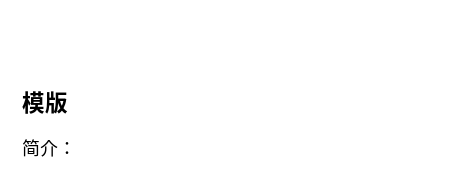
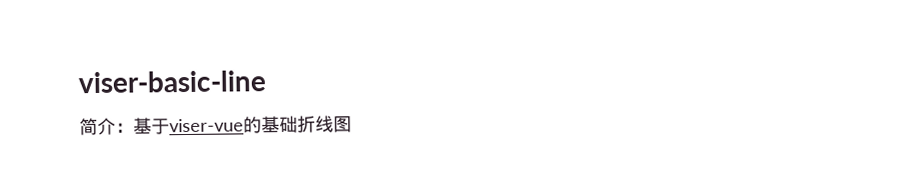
- 模版
+ viser-basic-line
- 简介：
+ 简介：基于viser-vue的基础折线图

